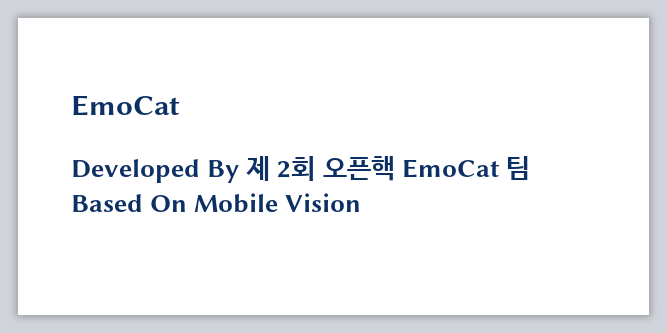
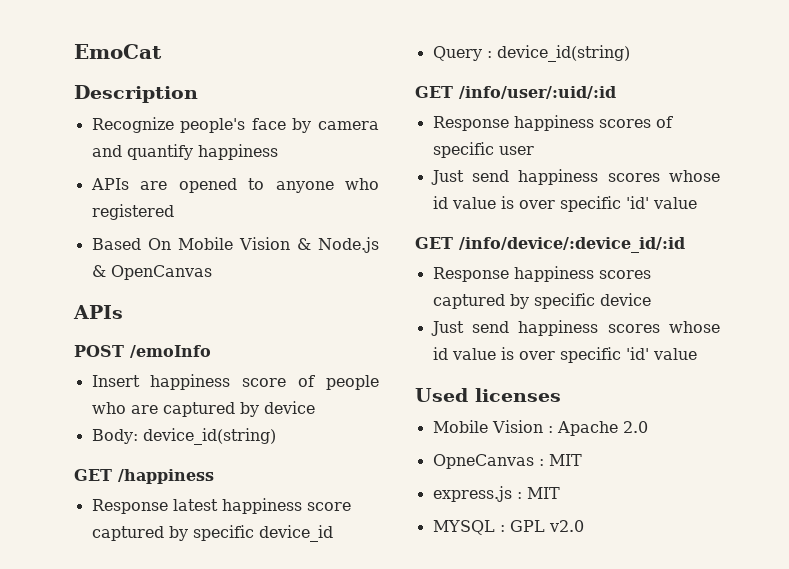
- Developed By 제 2회 오픈핵 EmoCat 팀 Based On Mobile Vision
+ Description
+ Recognize people's face by camera and quantify happiness
+ APIs are opened to anyone who registered
+ Based On Mobile Vision & Node.js & OpenCanvas
+ APIs
+ POST /emoInfo
+ Insert happiness score of people who are captured by device
+ Body: device_id(string)
+ GET /happiness
+ Response latest happiness score captured by specific device_id
+ Query : device_id(string)
+ GET /info/user/:uid/:id
+ Response happiness scores of specific user
+ Just send happiness scores whose id value is over specific 'id' value
+ GET /info/device/:device_id/:id
+ Response happiness scores captured by specific device
+ Just send happiness scores whose id value is over specific 'id' value
+ Used licenses
+ Mobile Vision : Apache 2.0
+ OpneCanvas : MIT
+ express.js : MIT
+ MYSQL : GPL v2.0

